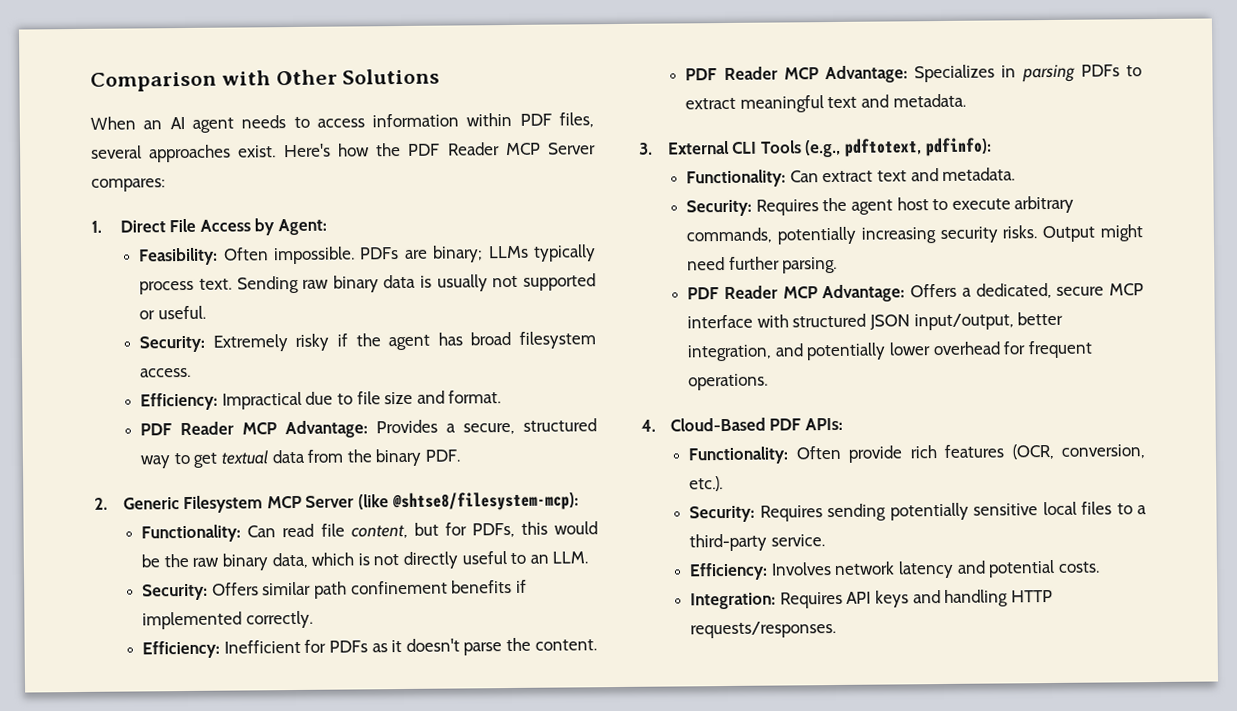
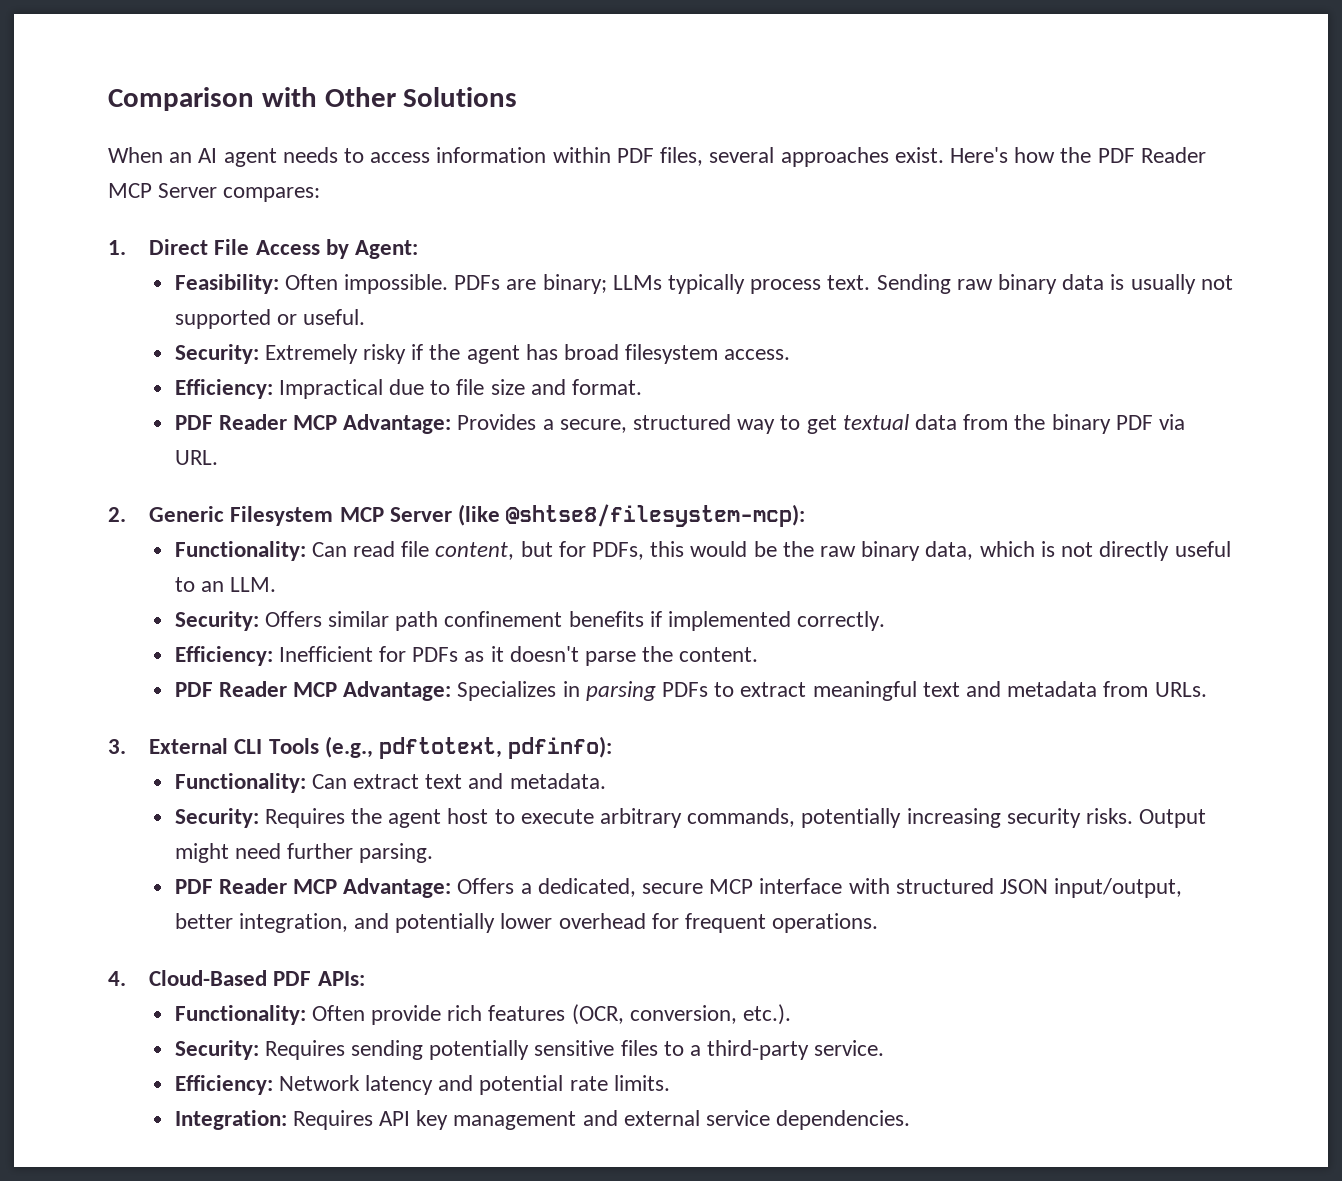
- PDF Reader MCP Advantage: Provides a secure, structured way to get textual data from the binary PDF.
+ PDF Reader MCP Advantage: Provides a secure, structured way to get textual data from the binary PDF via URL.
- PDF Reader MCP Advantage: Specializes in parsing PDFs to extract meaningful text and metadata.
+ PDF Reader MCP Advantage: Specializes in parsing PDFs to extract meaningful text and metadata from URLs.
- Security: Requires sending potentially sensitive local files to a third-party service.
+ Security: Requires sending potentially sensitive files to a third-party service.
- Efficiency: Involves network latency and potential costs.
+ Efficiency: Network latency and potential rate limits.
- Integration: Requires API keys and handling HTTP requests/responses.
+ Integration: Requires API key management and external service dependencies.

